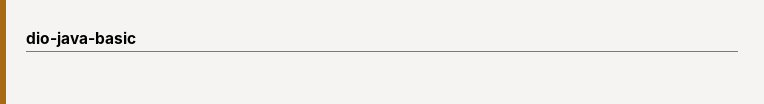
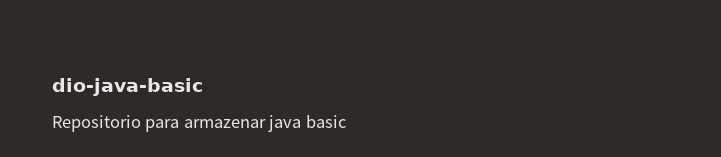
+ Repositorio para armazenar java basic

